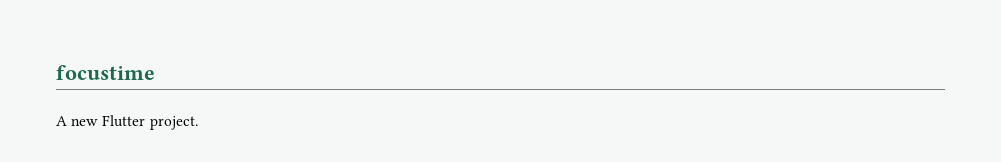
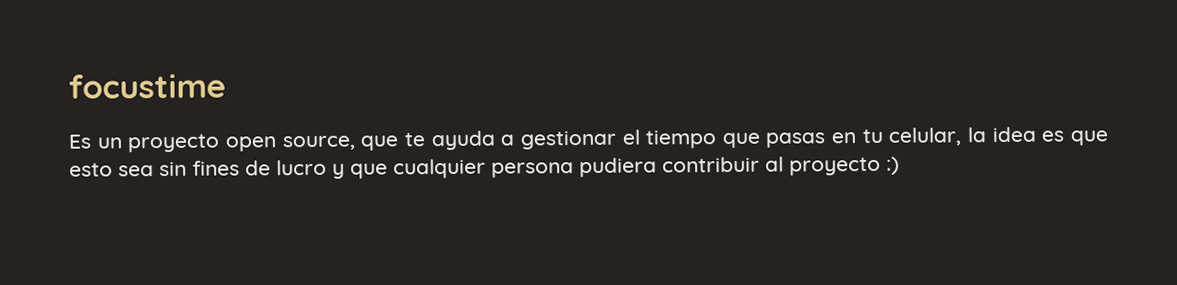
- A new Flutter project.
+ Es un proyecto open source, que te ayuda a gestionar el tiempo que pasas en tu celular, la idea es que esto sea sin fines de lucro y que cualquier persona pudiera contribuir al proyecto :)

